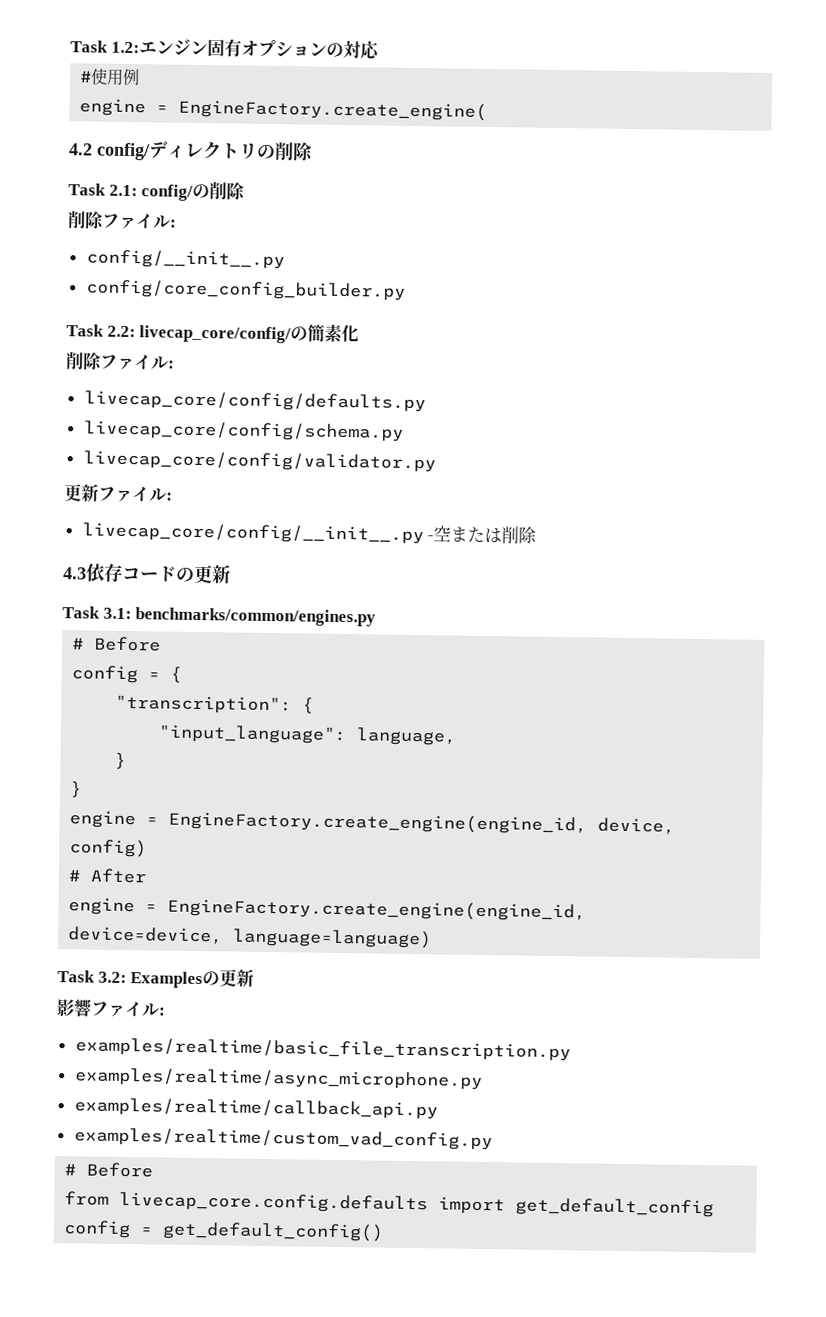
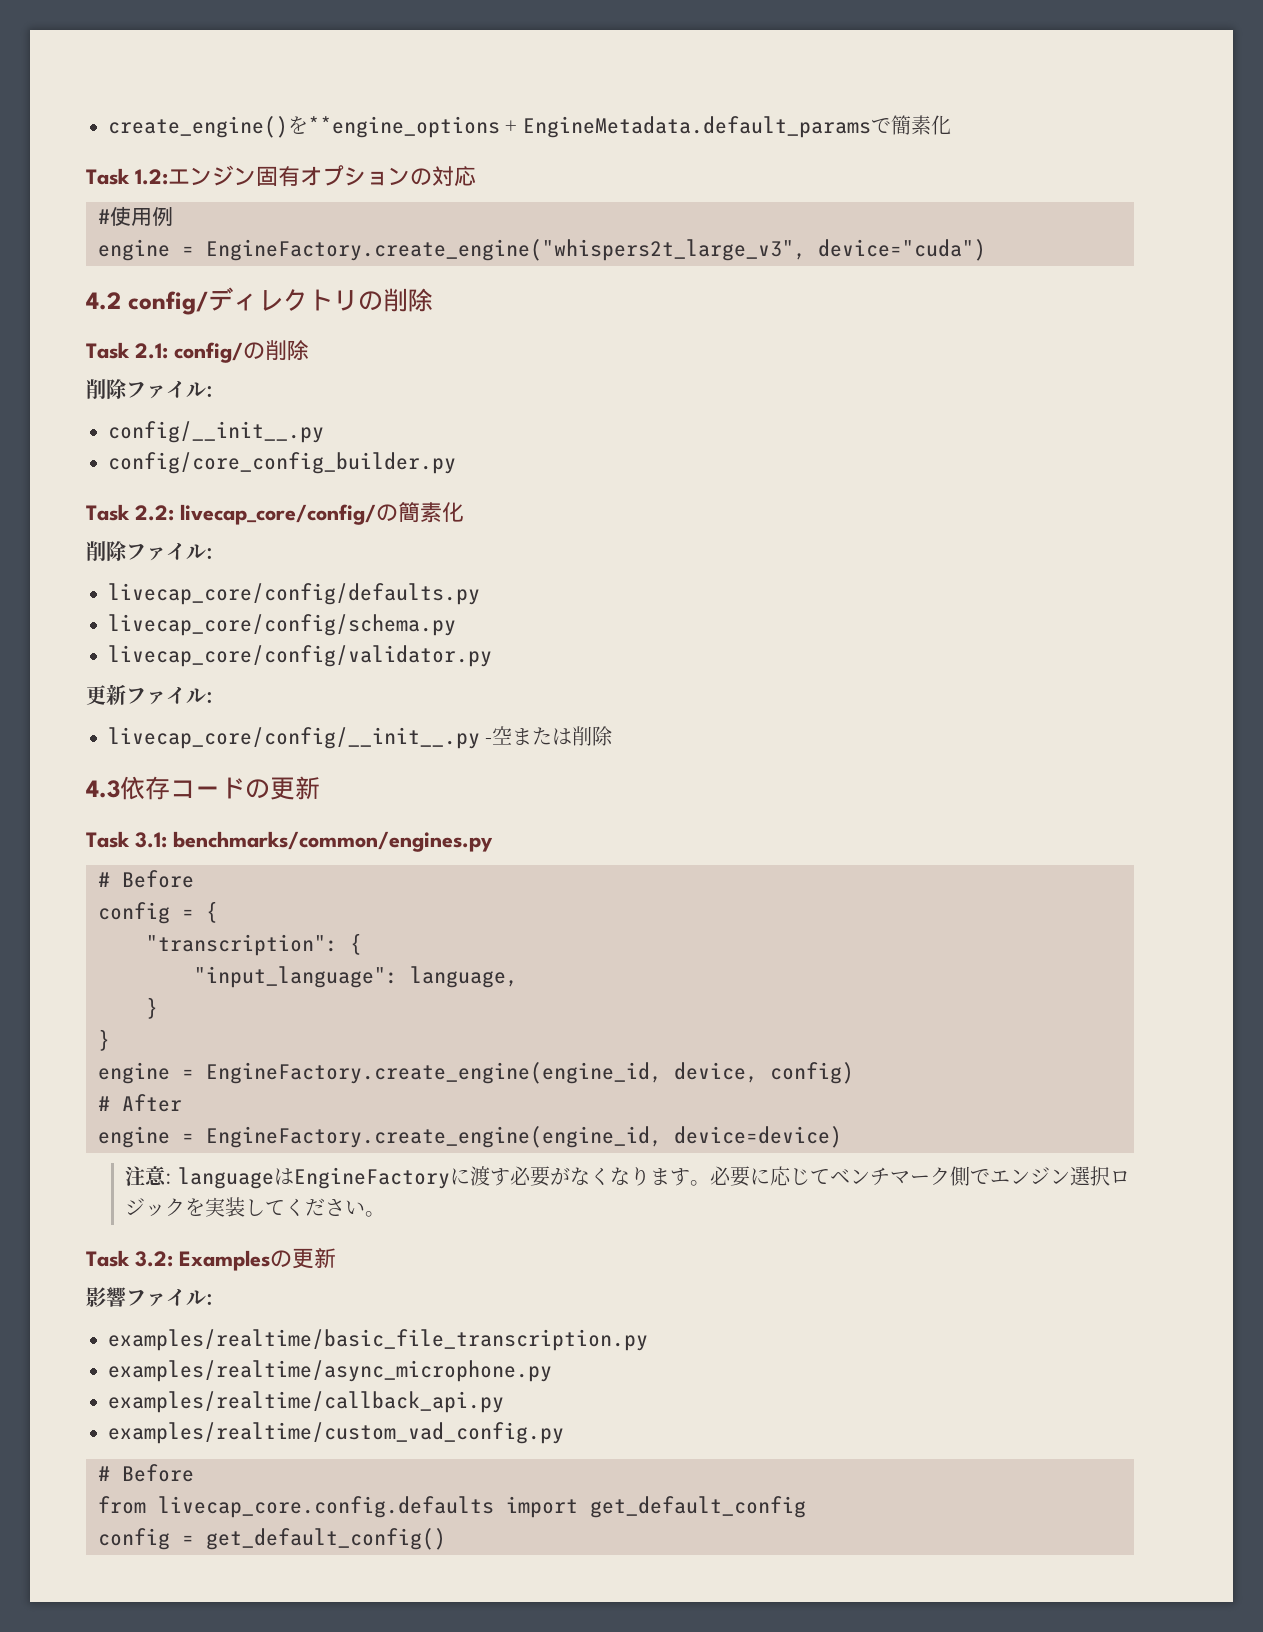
+ create_engine()を**engine_options + EngineMetadata.default_paramsで簡素化
- engine = EngineFactory.create_engine(
+ engine = EngineFactory.create_engine("whispers2t_large_v3", device="cuda")
- engine = EngineFactory.create_engine(engine_id, device=device, language=language)
+ engine = EngineFactory.create_engine(engine_id, device=device)
+ 注意: languageはEngineFactoryに渡す必要がなくなります。必要に応じてベンチマーク側でエンジン選択ロジックを実装してください。

